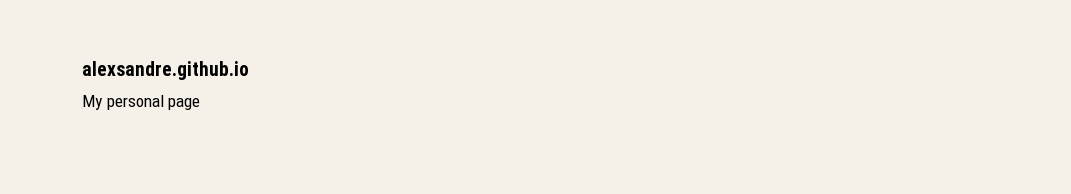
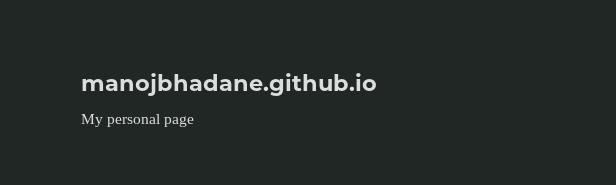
- alexsandre.github.io
+ manojbhadane.github.io

